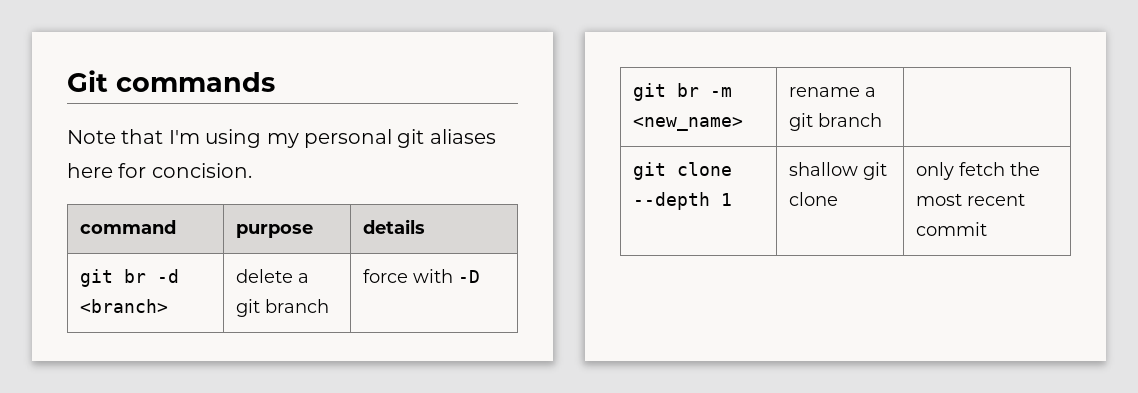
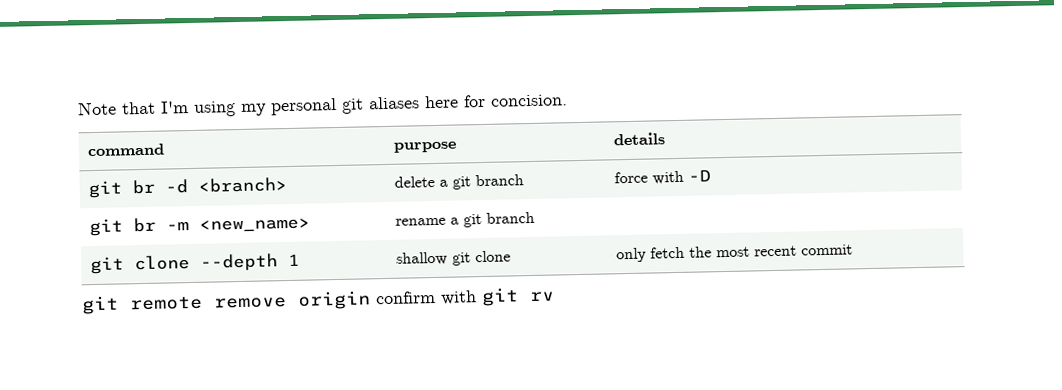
- Git commands
+ git remote remove origin confirm with git rv

